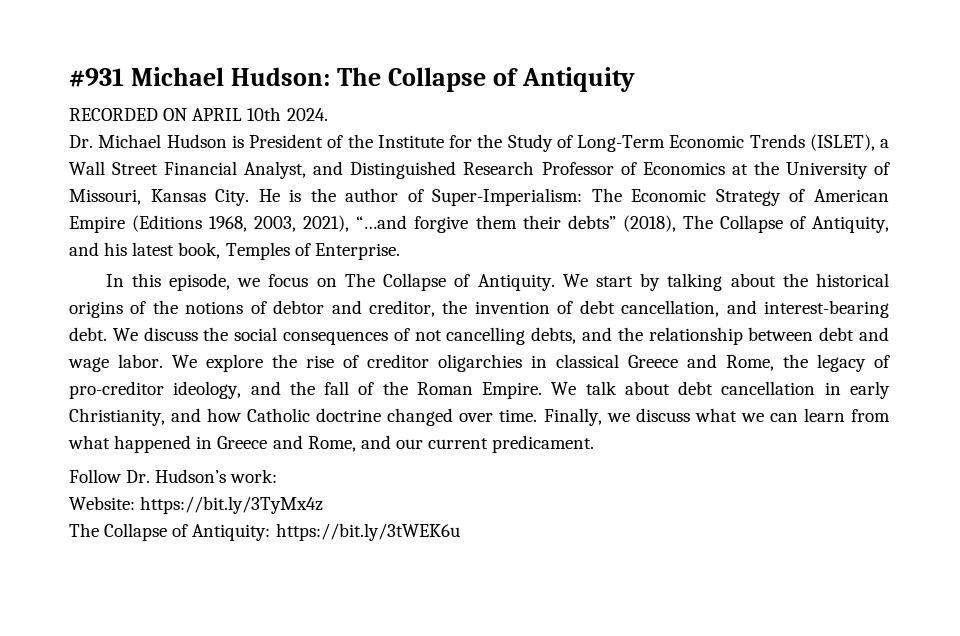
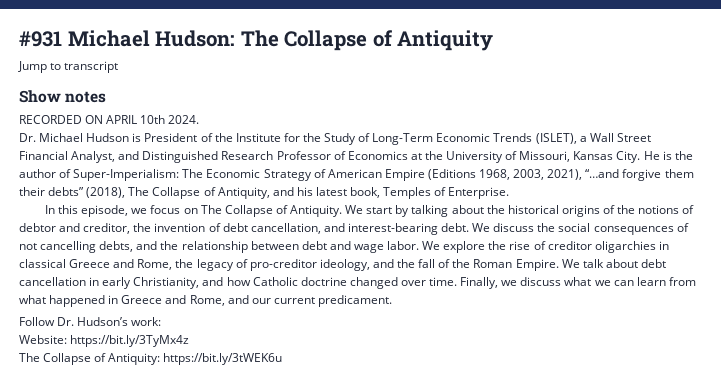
+ Jump to transcript
+ Show notes

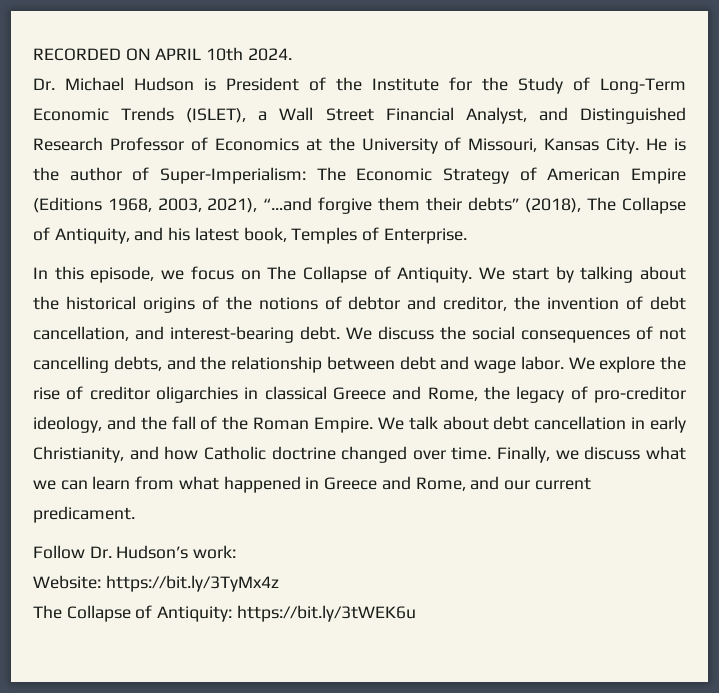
- #931 Michael Hudson: The Collapse of Antiquity
- Jump to transcript
- Show notes

